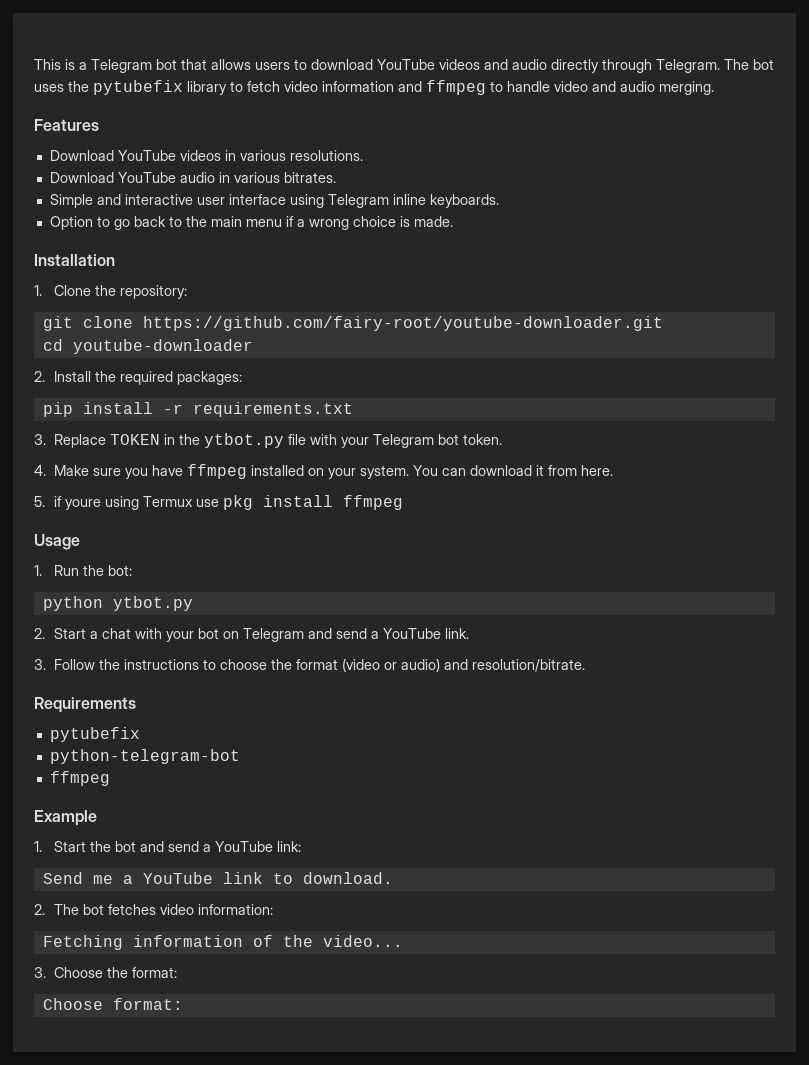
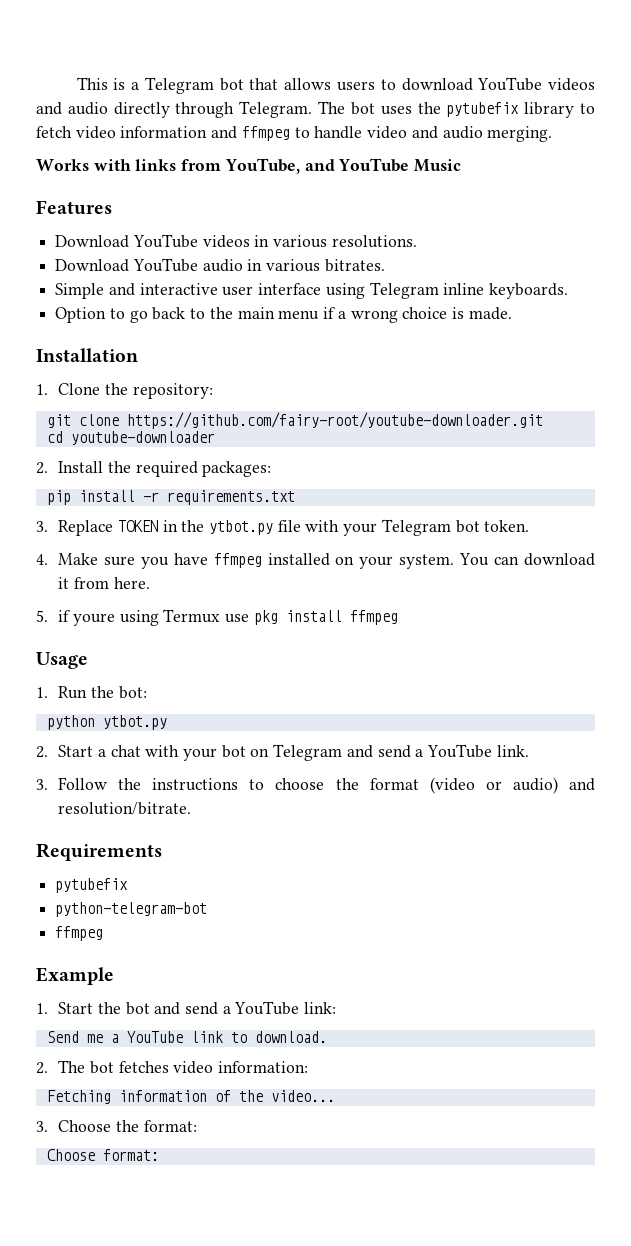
+ Works with links from YouTube, and YouTube Music

